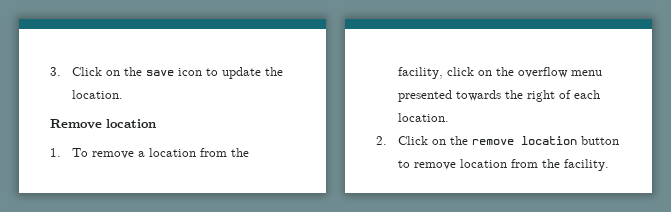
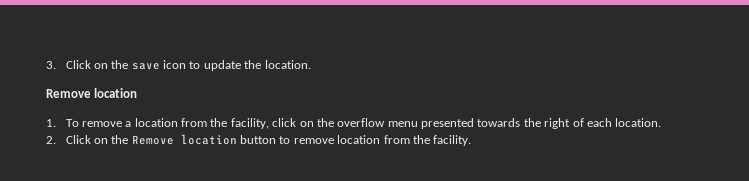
- 2. Click on the remove location button to remove location from the facility.
+ 2. Click on the Remove location button to remove location from the facility.

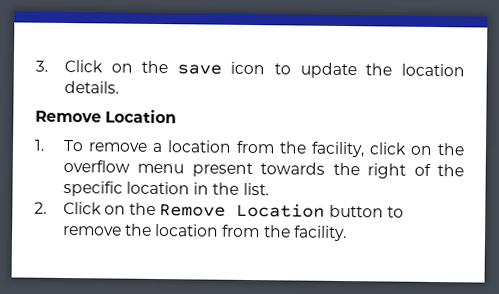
- 3. Click on the save icon to update the location.
- Remove location
+ 3. Click on the save icon to update the location details.
+ Remove Location
- 1. To remove a location from the facility, click on the overflow menu presented towards the right of each location.
+ 1. To remove a location from the facility, click on the overflow menu present towards the right of the specific location in the list.
- 2. Click on the Remove location button to remove location from the facility.
+ 2. Click on the Remove Location button to remove the location from the facility.

